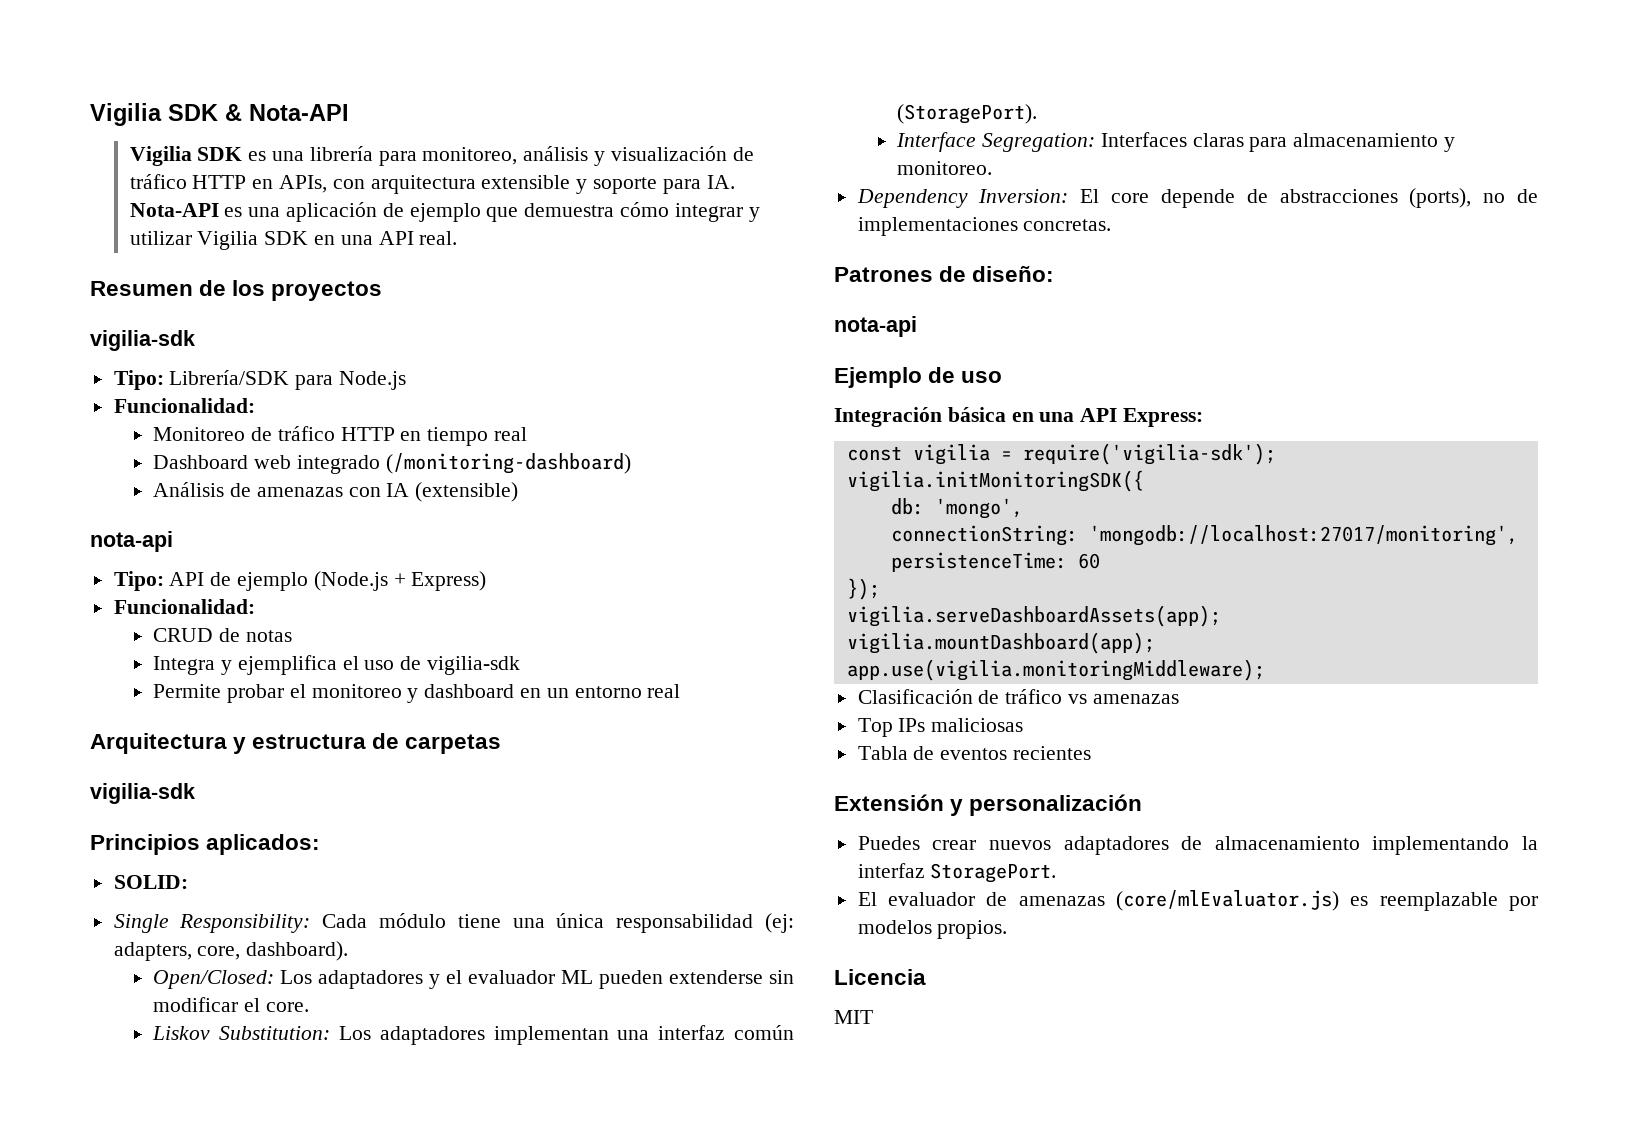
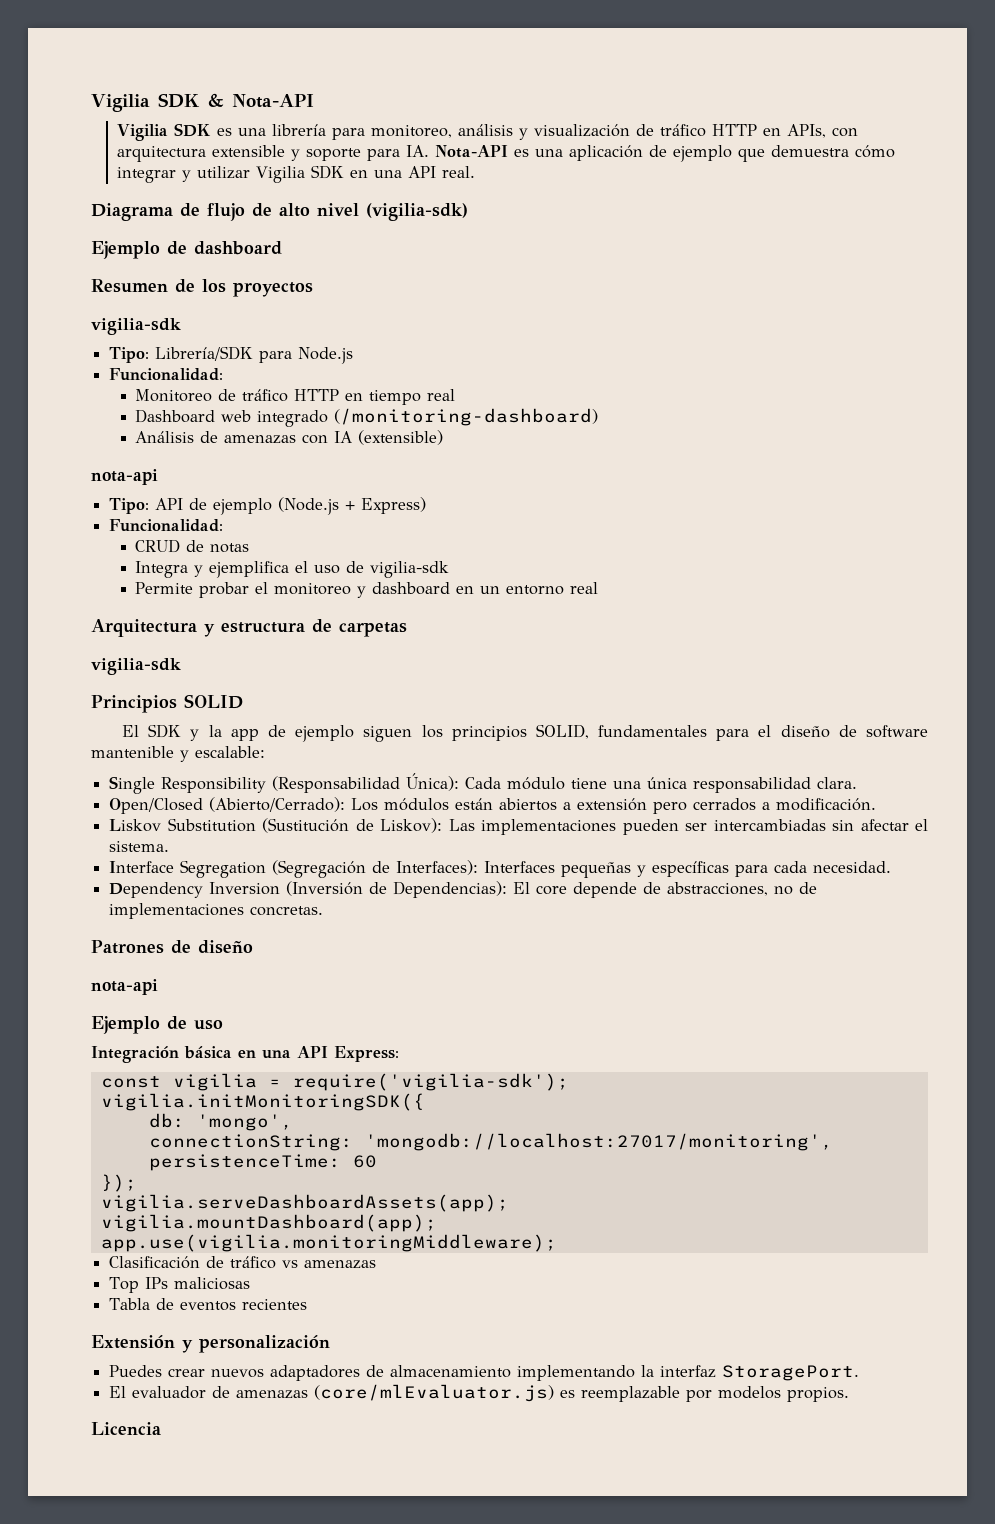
+ Diagrama de flujo de alto nivel (vigilia-sdk)
+ Ejemplo de dashboard
- Principios aplicados:
- SOLID:
- Single Responsibility: Cada módulo tiene una única responsabilidad (ej: adapters, core, dashboard).
- Open/Closed: Los adaptadores y el evaluador ML pueden extenderse sin modificar el core.
- Liskov Substitution: Los adaptadores implementan una interfaz común (StoragePort).
- Interface Segregation: Interfaces claras para almacenamiento y monitoreo.
- Dependency Inversion: El core depende de abstracciones (ports), no de implementaciones concretas.
+ Principios SOLID
+ El SDK y la app de ejemplo siguen los principios SOLID, fundamentales para el diseño de software mantenible y escalable:
+ Single Responsibility (Responsabilidad Única): Cada módulo tiene una única responsabilidad clara.
+ Open/Closed (Abierto/Cerrado): Los módulos están abiertos a extensión pero cerrados a modificación.
+ Liskov Substitution (Sustitución de Liskov): Las implementaciones pueden ser intercambiadas sin afectar el sistema.
+ Interface Segregation (Segregación de Interfaces): Interfaces pequeñas y específicas para cada necesidad.
+ Dependency Inversion (Inversión de Dependencias): El core depende de abstracciones, no de implementaciones concretas.
- Patrones de diseño:
+ Patrones de diseño
- MIT

